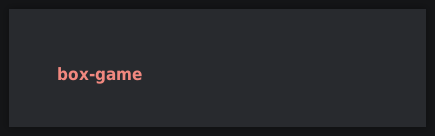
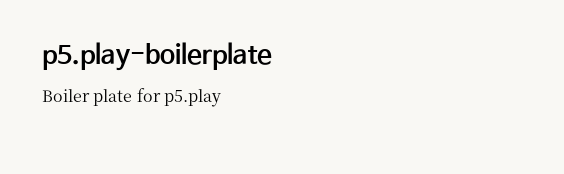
- box-game
+ p5.play-boilerplate
+ Boiler plate for p5.play

